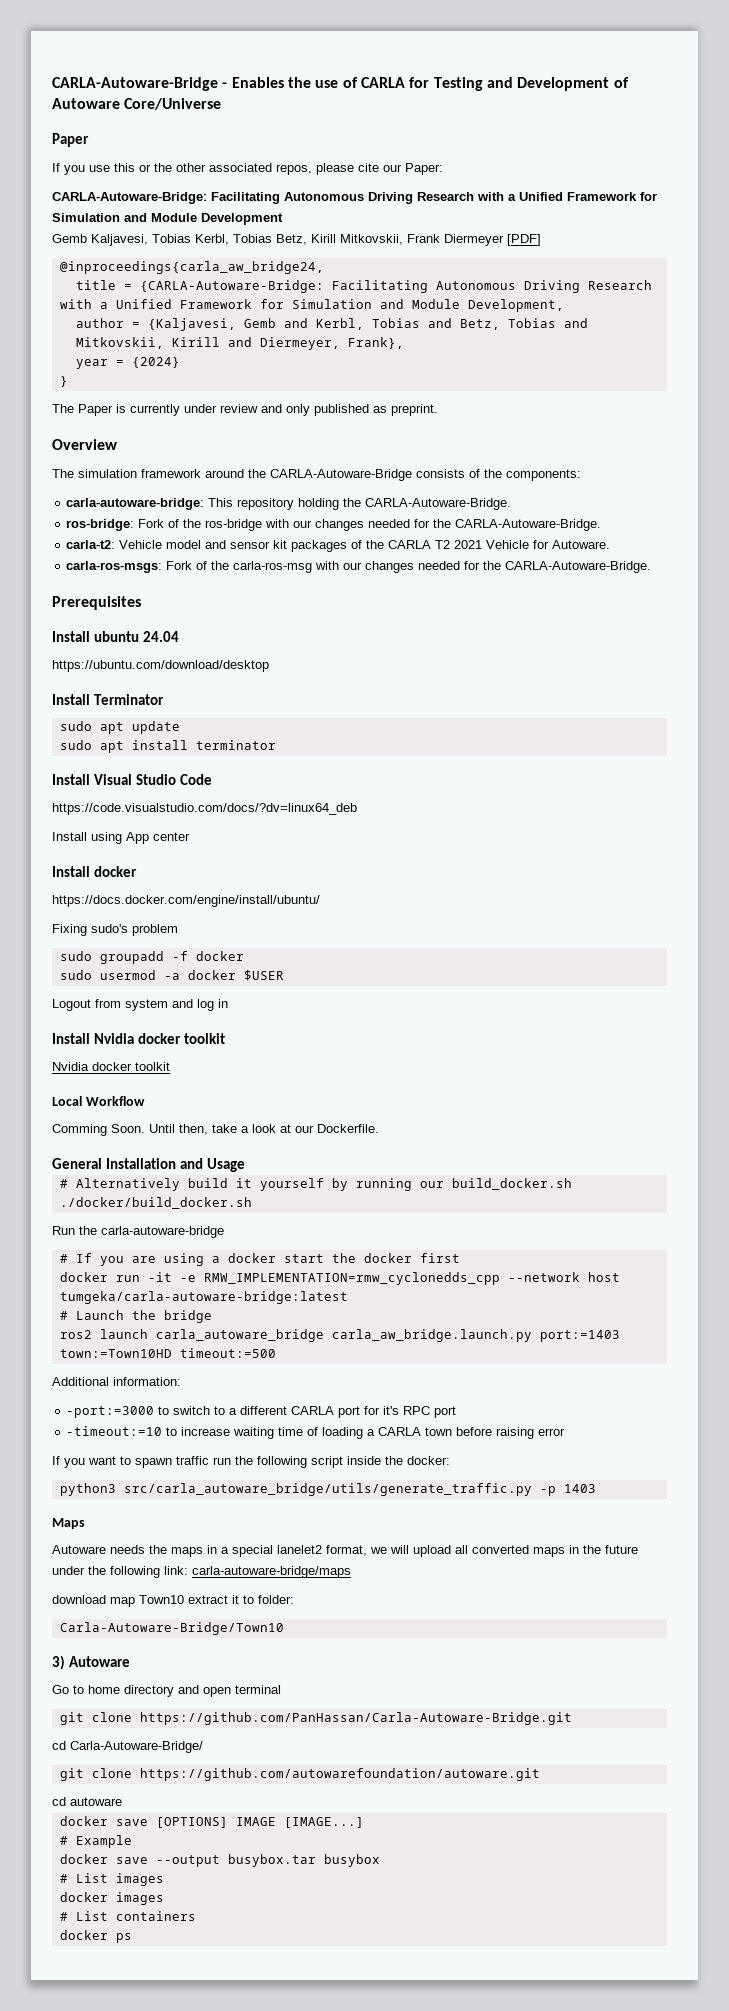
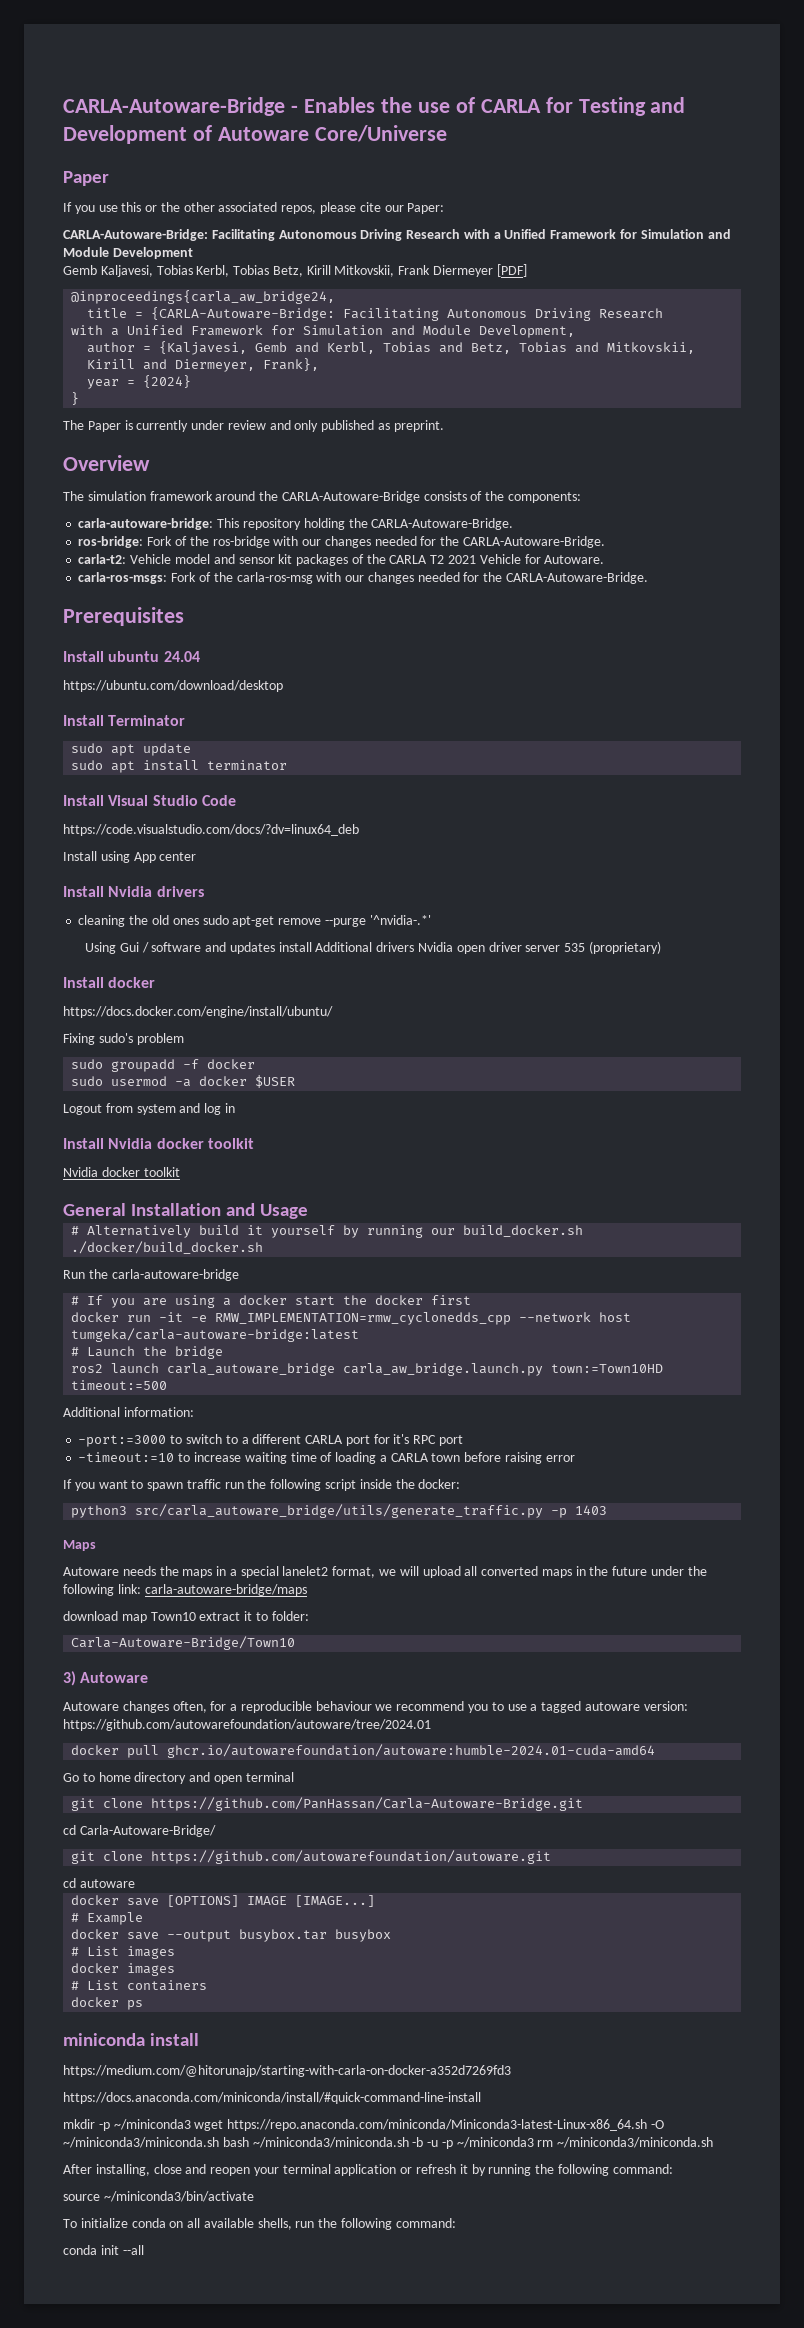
+ Install Nvidia drivers
+ cleaning the old ones sudo apt-get remove --purge '^nvidia-.*'
+ Using Gui / software and updates install Additional drivers Nvidia open driver server 535 (proprietary)
- Local Workflow
- Comming Soon. Until then, take a look at our Dockerfile.
- ros2 launch carla_autoware_bridge carla_aw_bridge.launch.py port:=1403 town:=Town10HD timeout:=500
+ ros2 launch carla_autoware_bridge carla_aw_bridge.launch.py town:=Town10HD timeout:=500
+ Autoware changes often, for a reproducible behaviour we recommend you to use a tagged autoware version: https://github.com/autowarefoundation/autoware/tree/2024.01
+ docker pull ghcr.io/autowarefoundation/autoware:humble-2024.01-cuda-amd64
+ miniconda install
+ https://medium.com/@hitorunajp/starting-with-carla-on-docker-a352d7269fd3
+ https://docs.anaconda.com/miniconda/install/#quick-command-line-install
+ mkdir -p ~/miniconda3 wget https://repo.anaconda.com/miniconda/Miniconda3-latest-Linux-x86_64.sh -O ~/miniconda3/miniconda.sh bash ~/miniconda3/miniconda.sh -b -u -p ~/miniconda3 rm ~/miniconda3/miniconda.sh
+ After installing, close and reopen your terminal application or refresh it by running the following command:
+ source ~/miniconda3/bin/activate
+ To initialize conda on all available shells, run the following command:
+ conda init --all

